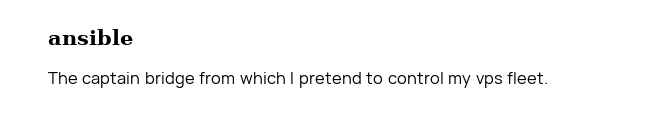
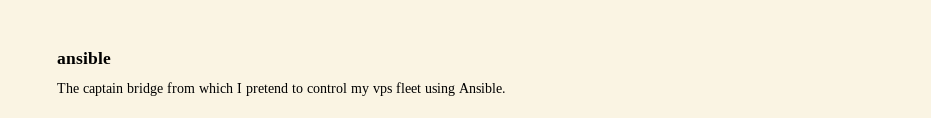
- The captain bridge from which I pretend to control my vps fleet.
+ The captain bridge from which I pretend to control my vps fleet using Ansible.

